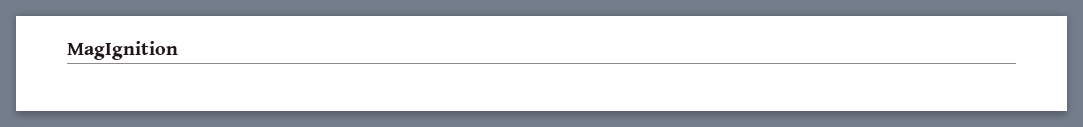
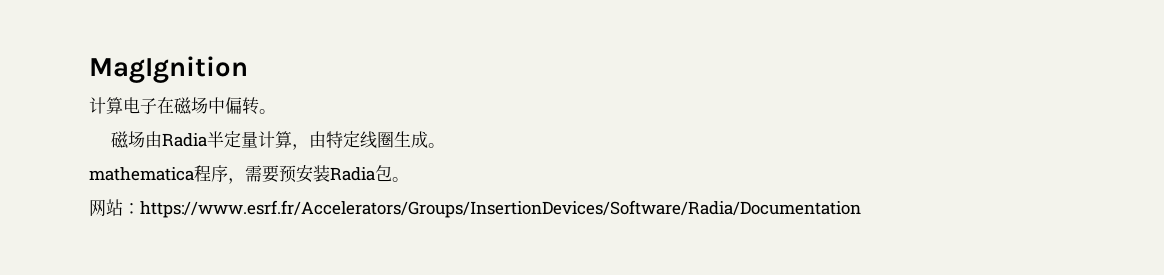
+ 计算电子在磁场中偏转。
+ 磁场由Radia半定量计算，由特定线圈生成。
+ mathematica程序，需要预安装Radia包。
+ 网站：https://www.esrf.fr/Accelerators/Groups/InsertionDevices/Software/Radia/Documentation

